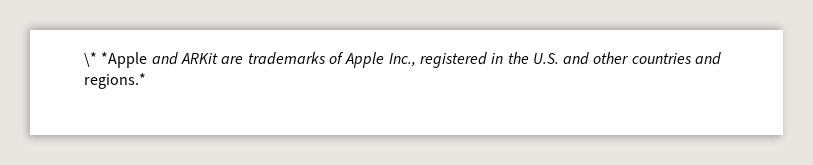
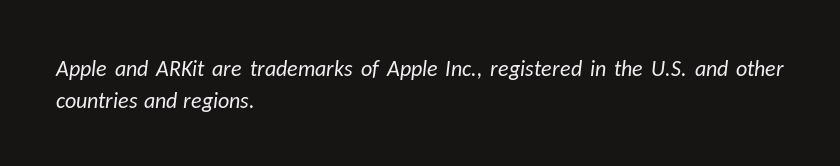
- \* *Apple and ARKit are trademarks of Apple Inc., registered in the U.S. and other countries and regions.*
+ Apple and ARKit are trademarks of Apple Inc., registered in the U.S. and other countries and regions.

